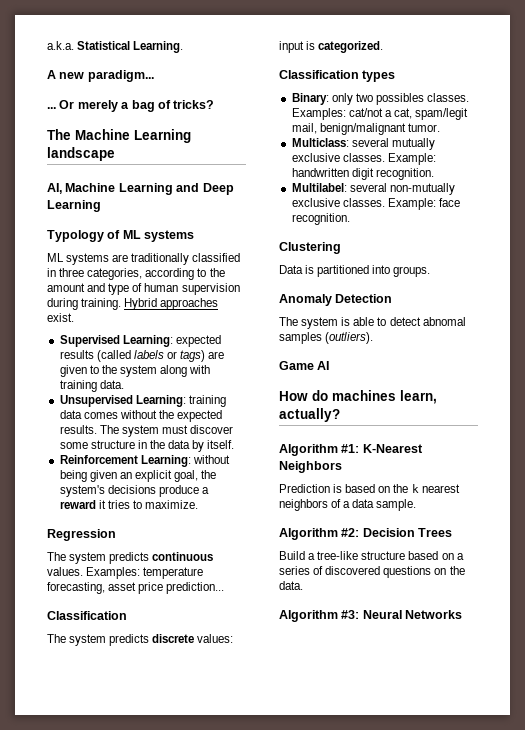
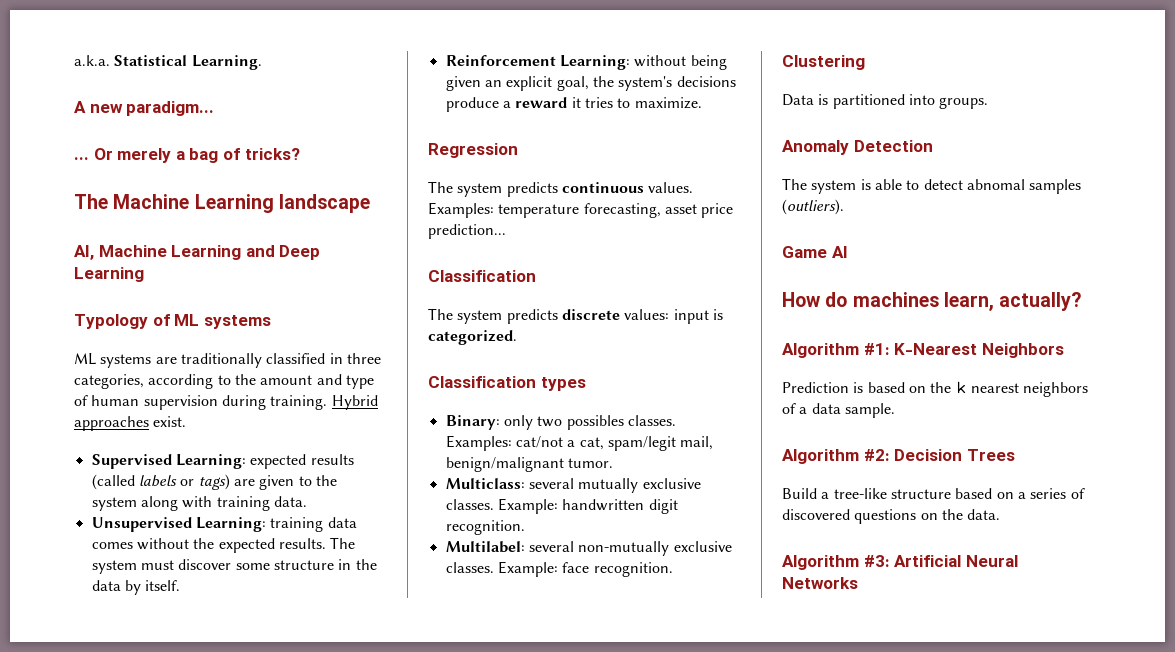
- Algorithm #3: Neural Networks
+ Algorithm #3: Artificial Neural Networks

